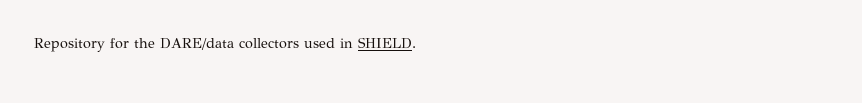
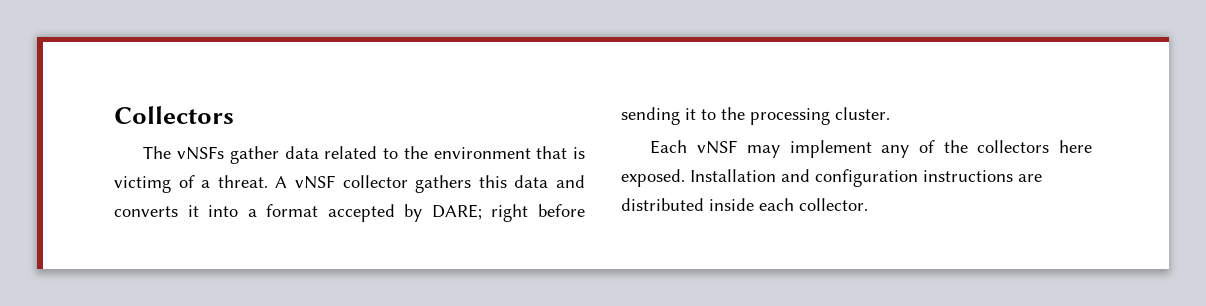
- Repository for the DARE/data collectors used in SHIELD.
+ Collectors
+ The vNSFs gather data related to the environment that is victimg of a threat. A vNSF collector gathers this data and converts it into a format accepted by DARE; right before sending it to the processing cluster.
+ Each vNSF may implement any of the collectors here exposed. Installation and configuration instructions are distributed inside each collector.

